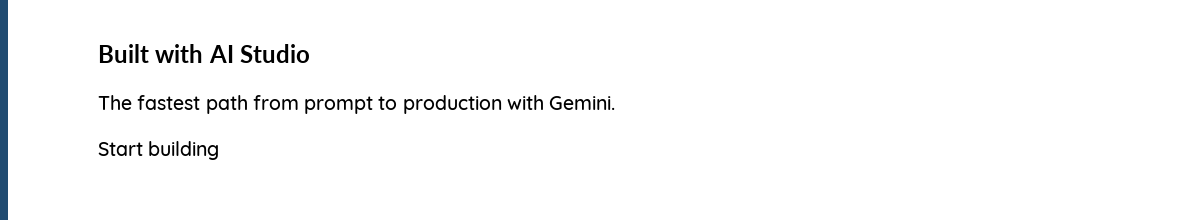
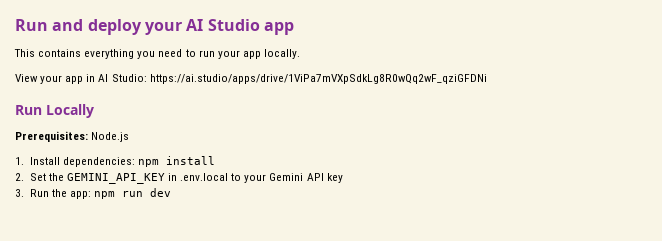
- Built with AI Studio
- The fastest path from prompt to production with Gemini.
- Start building
+ Run and deploy your AI Studio app
+ This contains everything you need to run your app locally.
+ View your app in AI Studio: https://ai.studio/apps/drive/1ViPa7mVXpSdkLg8R0wQq2wF_qziGFDNi
+ Run Locally
+ Prerequisites: Node.js
+ 1. Install dependencies: npm install
+ 2. Set the GEMINI_API_KEY in .env.local to your Gemini API key
+ 3. Run the app: npm run dev

